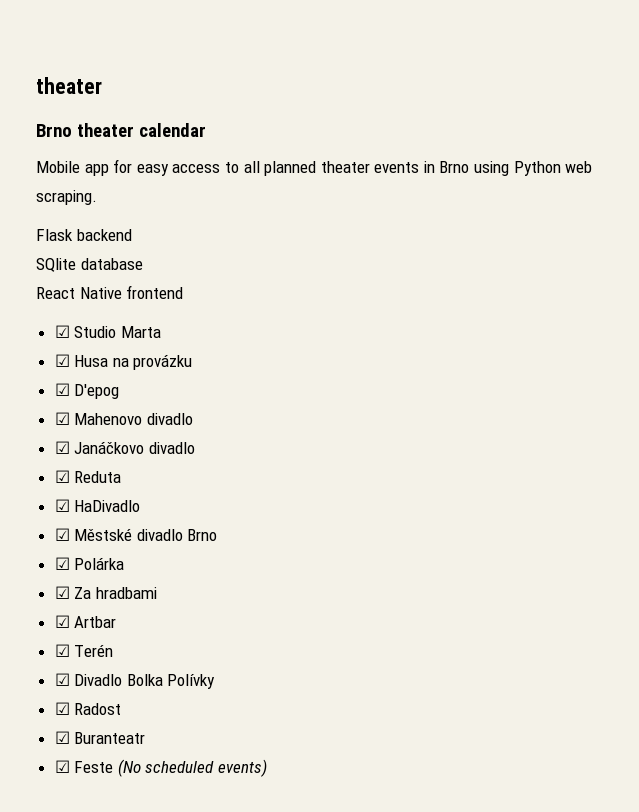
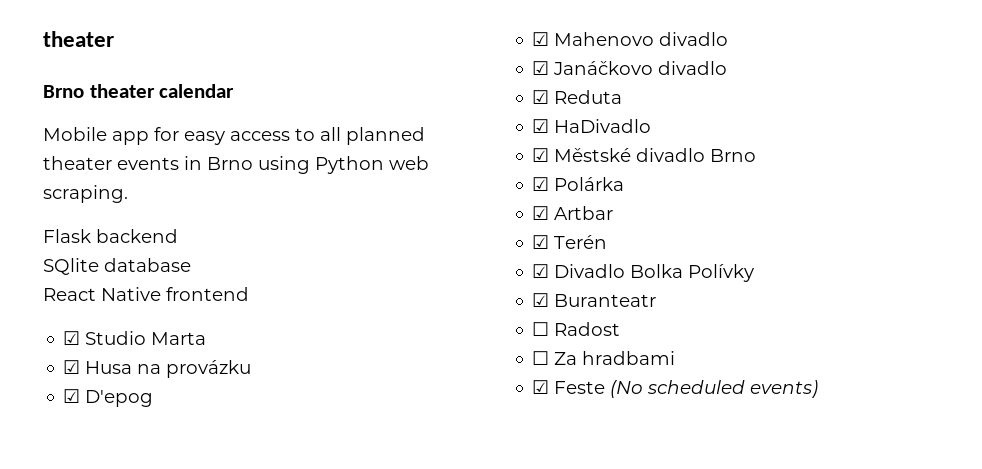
- ☑ Za hradbami
- ☑ Radost
+ ☑ Buranteatr
+ ☐ Radost
- ☑ Buranteatr
+ ☐ Za hradbami

